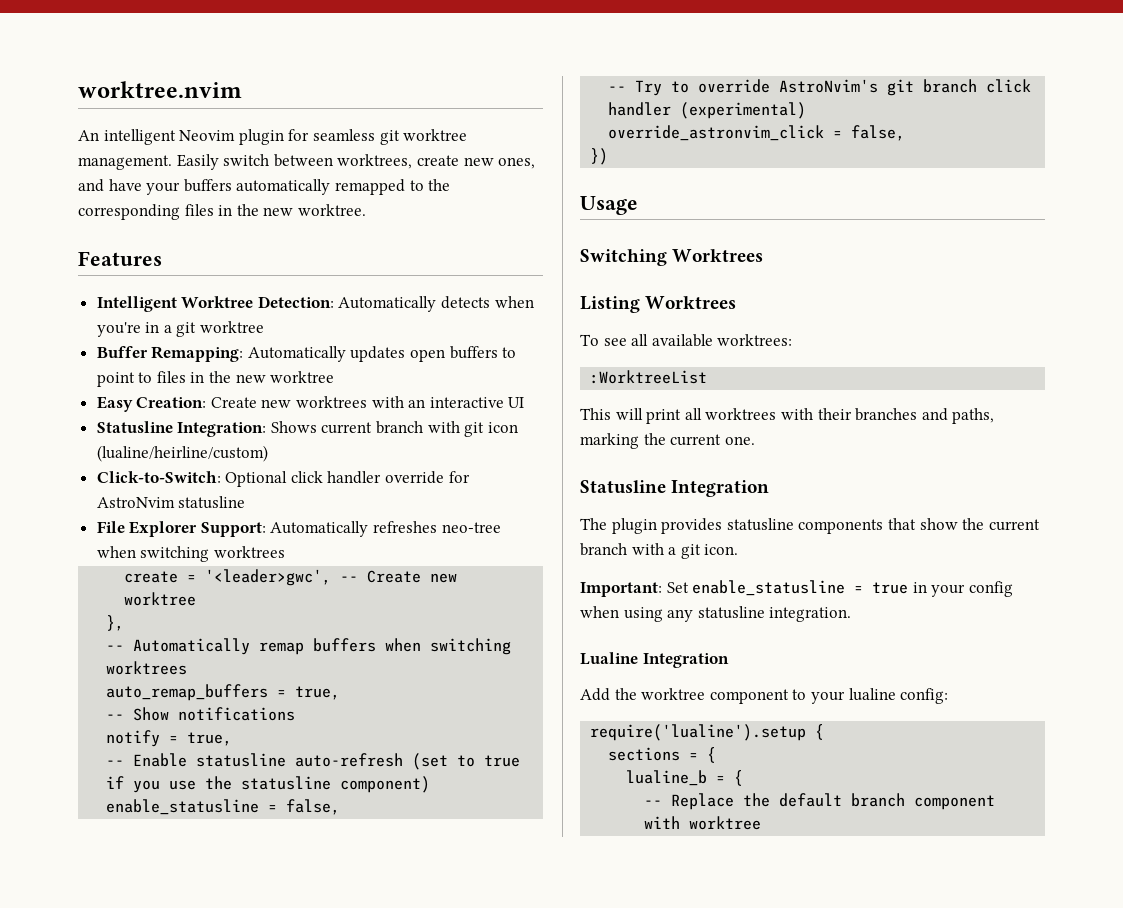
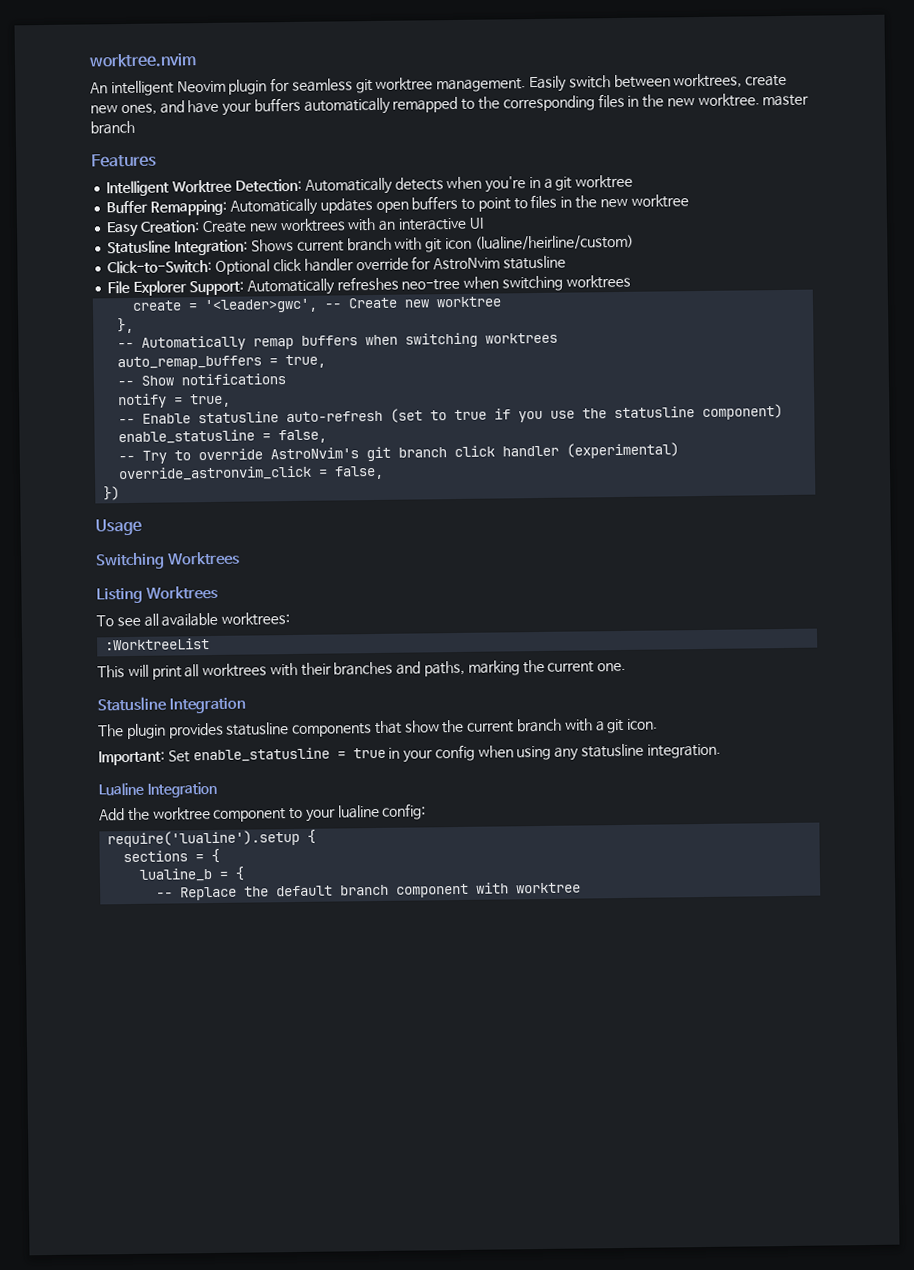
- Easily switch between worktrees, create new ones, and have your buffers automatically remapped to the corresponding files in the new worktree.
+ Easily switch between worktrees, create new ones, and have your buffers automatically remapped to the corresponding files in the new worktree. master branch

